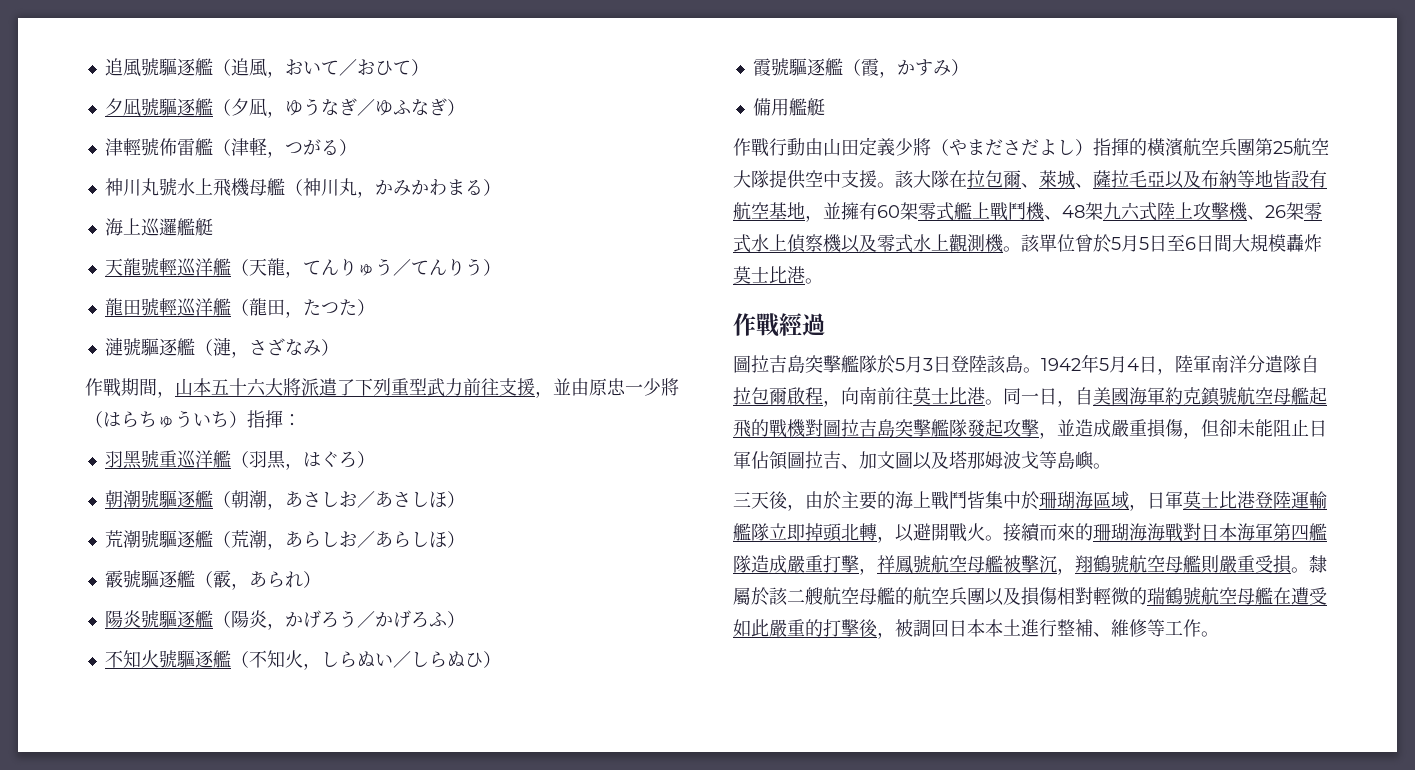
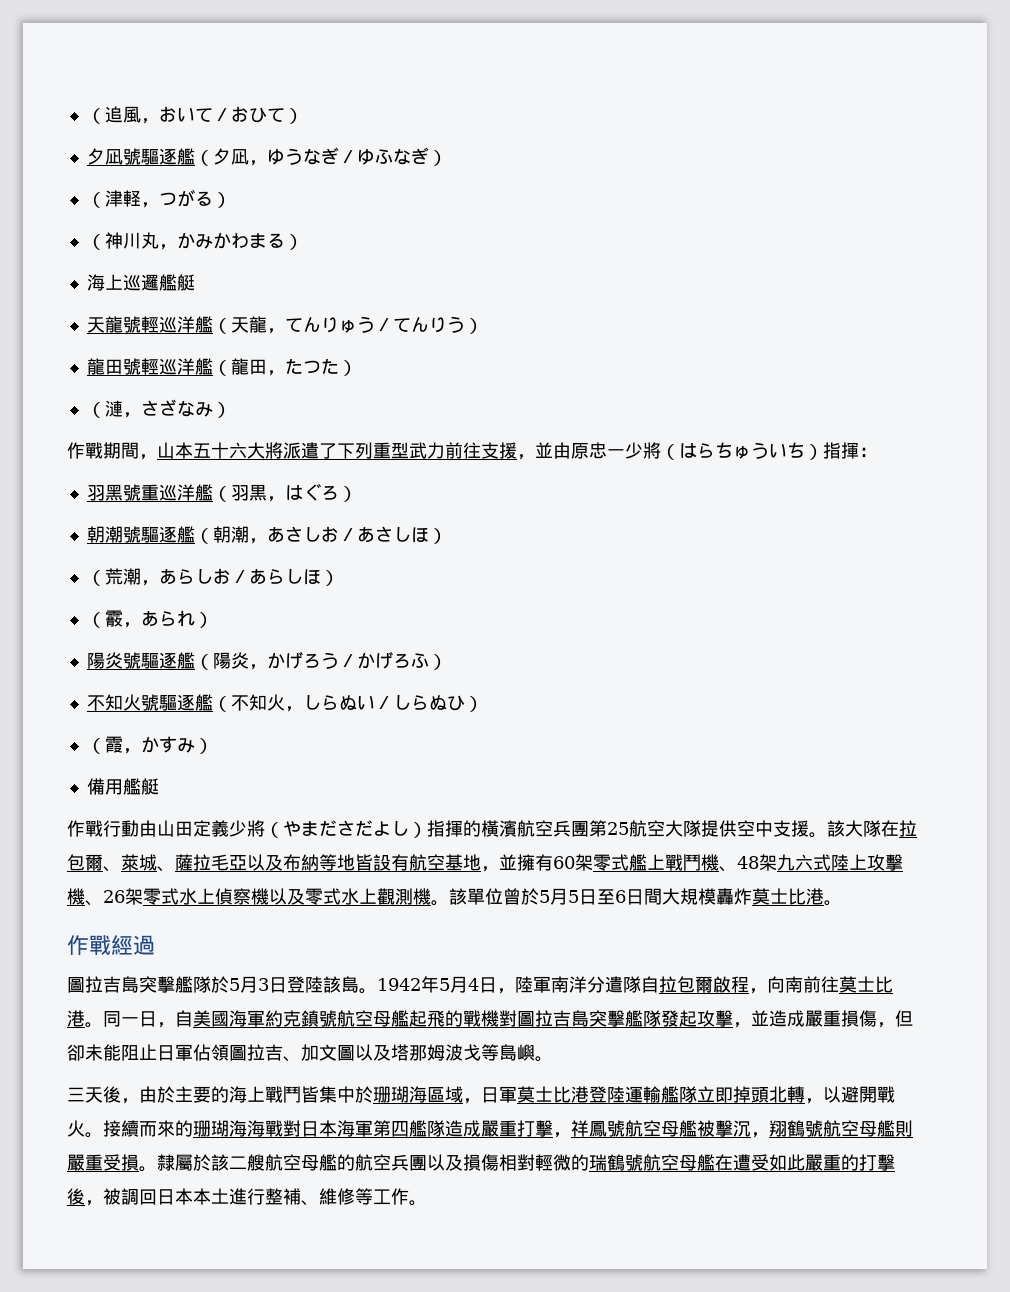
- 追風號驅逐艦（追風，おいて／おひて）
+ （追風，おいて／おひて）
- 津輕號佈雷艦（津軽，つがる）
+ （津軽，つがる）
- 神川丸號水上飛機母艦（神川丸，かみかわまる）
+ （神川丸，かみかわまる）
- 漣號驅逐艦（漣，さざなみ）
+ （漣，さざなみ）
- 荒潮號驅逐艦（荒潮，あらしお／あらしほ）
+ （荒潮，あらしお／あらしほ）
- 霰號驅逐艦（霰，あられ）
+ （霰，あられ）
- 霞號驅逐艦（霞，かすみ）
+ （霞，かすみ）

